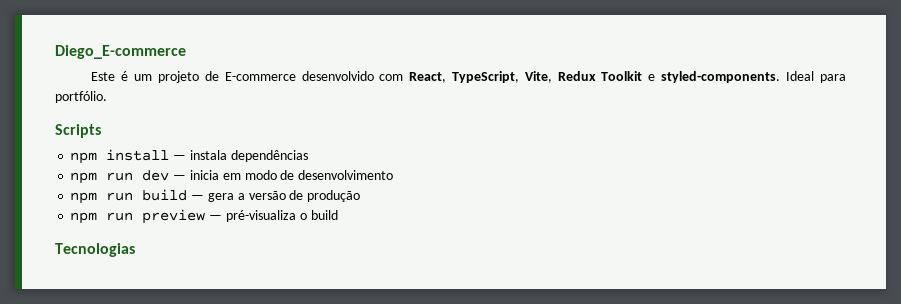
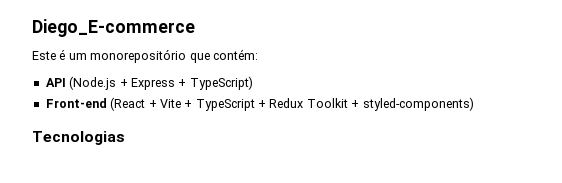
- Este é um projeto de E-commerce desenvolvido com React, TypeScript, Vite, Redux Toolkit e styled-components. Ideal para portfólio.
- Scripts
- npm install — instala dependências
- npm run dev — inicia em modo de desenvolvimento
- npm run build — gera a versão de produção
- npm run preview — pré-visualiza o build
+ Este é um monorepositório que contém:
+ API (Node.js + Express + TypeScript)
+ Front-end (React + Vite + TypeScript + Redux Toolkit + styled-components)

